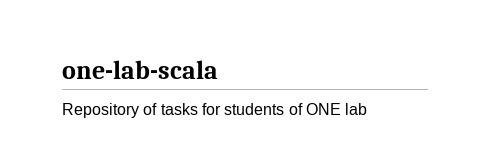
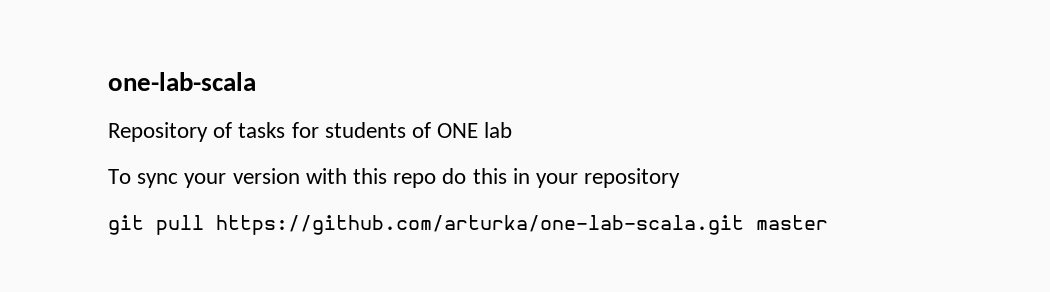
+ To sync your version with this repo do this in your repository
+ git pull https://github.com/arturka/one-lab-scala.git master

